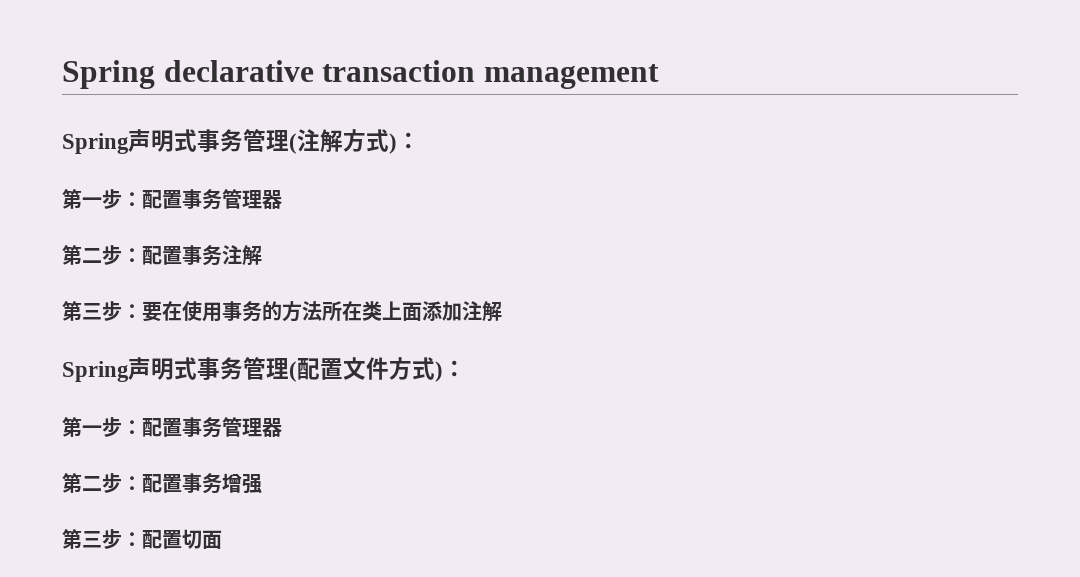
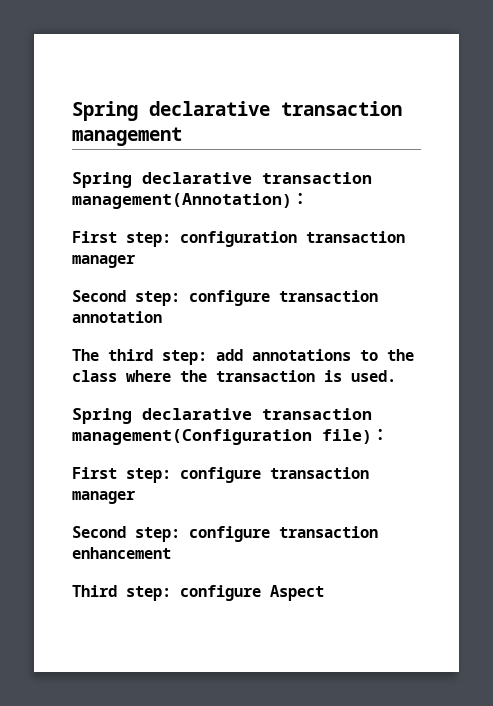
- Spring声明式事务管理(注解方式)：
- 第一步：配置事务管理器
- 第二步：配置事务注解
- 第三步：要在使用事务的方法所在类上面添加注解
- Spring声明式事务管理(配置文件方式)：
- 第一步：配置事务管理器
- 第二步：配置事务增强
- 第三步：配置切面
+ Spring declarative transaction management(Annotation)：
+ First step: configuration transaction manager
+ Second step: configure transaction annotation
+ The third step: add annotations to the class where the transaction is used.
+ Spring declarative transaction management(Configuration file)：
+ First step: configure transaction manager
+ Second step: configure transaction enhancement
+ Third step: configure Aspect

